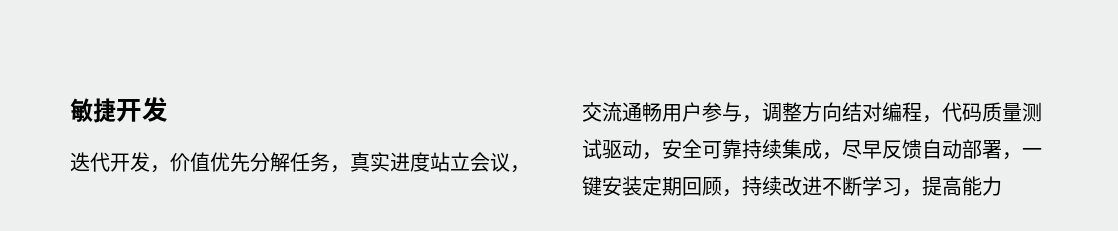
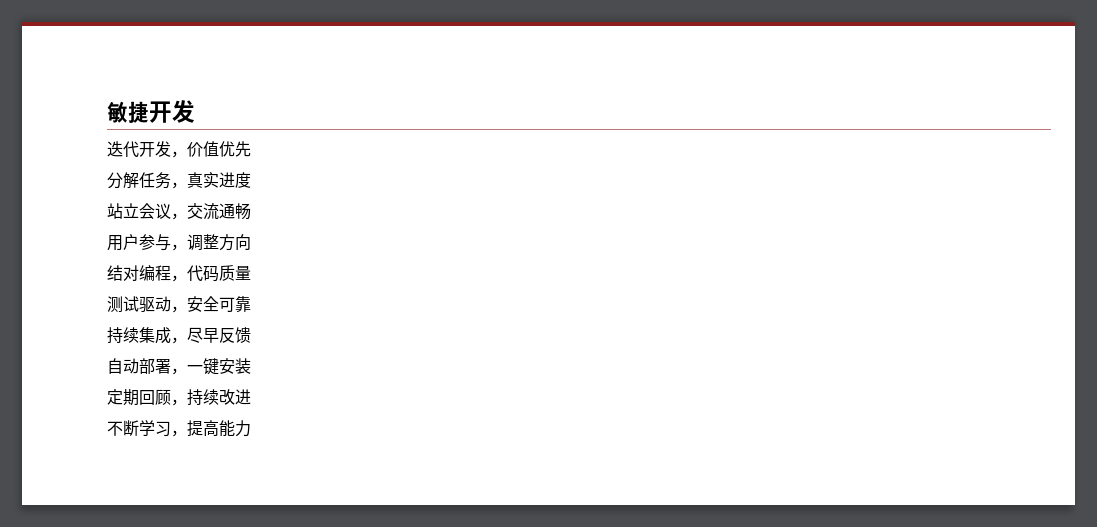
- 迭代开发，价值优先分解任务，真实进度站立会议，交流通畅用户参与，调整方向结对编程，代码质量测试驱动，安全可靠持续集成，尽早反馈自动部署，一键安装定期回顾，持续改进不断学习，提高能力
+ 迭代开发，价值优先
+ 分解任务，真实进度
+ 站立会议，交流通畅
+ 用户参与，调整方向
+ 结对编程，代码质量
+ 测试驱动，安全可靠
+ 持续集成，尽早反馈
+ 自动部署，一键安装
+ 定期回顾，持续改进
+ 不断学习，提高能力

